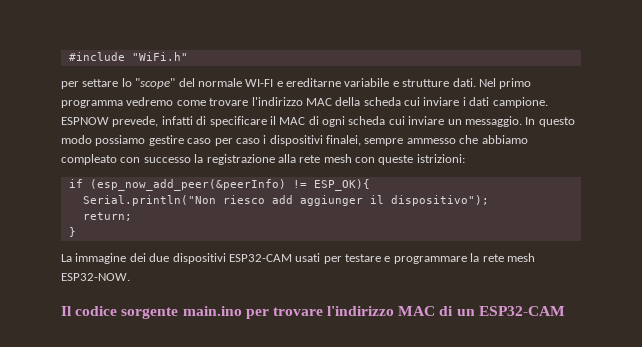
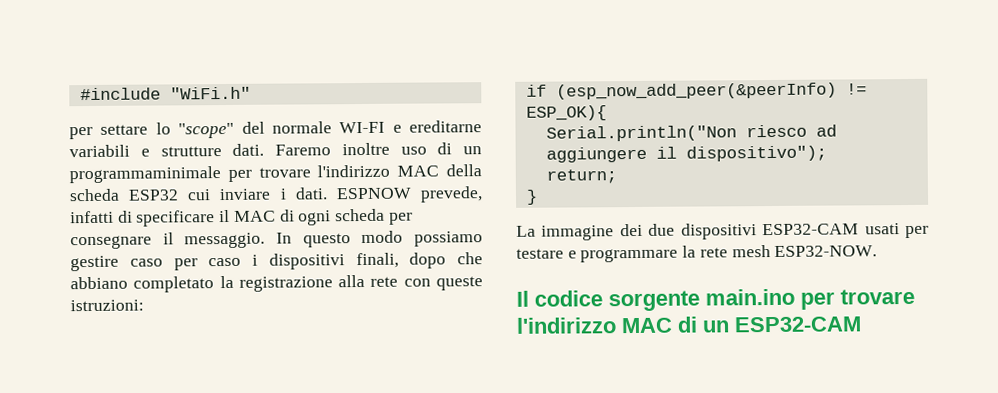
- per settare lo "scope" del normale WI-FI e ereditarne variabile e strutture dati.
+ per settare lo "scope" del normale WI-FI e ereditarne variabili e strutture dati.
- Nel primo programma vedremo come trovare l'indirizzo MAC della scheda cui inviare i dati campione.
+ Faremo inoltre uso di un programmaminimale per trovare l'indirizzo MAC della scheda ESP32 cui inviare i dati.
- ESPNOW prevede, infatti di specificare il MAC di ogni scheda cui inviare un messaggio.
+ ESPNOW prevede, infatti di specificare il MAC di ogni scheda per consegnare il messaggio.
- In questo modo possiamo gestire caso per caso i dispositivi finalei, sempre ammesso che abbiamo compleato con successo la registrazione alla rete mesh con queste istrizioni:
+ In questo modo possiamo gestire caso per caso i dispositivi finali, dopo che abbiano completato la registrazione alla rete con queste istruzioni:
- Serial.println("Non riesco add aggiunger il dispositivo");
+ Serial.println("Non riesco ad aggiungere il dispositivo");

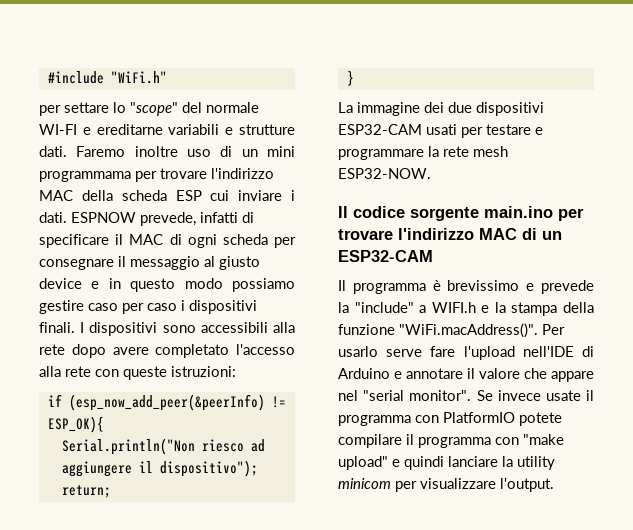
- Faremo inoltre uso di un programmaminimale per trovare l'indirizzo MAC della scheda ESP32 cui inviare i dati.
+ Faremo inoltre uso di un mini programmama per trovare l'indirizzo MAC della scheda ESP cui inviare i dati.
- ESPNOW prevede, infatti di specificare il MAC di ogni scheda per consegnare il messaggio. In questo modo possiamo gestire caso per caso i dispositivi finali, dopo che abbiano completato la registrazione alla rete con queste istruzioni:
+ ESPNOW prevede, infatti di specificare il MAC di ogni scheda per consegnare il messaggio al giusto device e in questo modo possiamo gestire caso per caso i dispositivi finali. I dispositivi sono accessibili alla rete dopo avere completato l'accesso alla rete con queste istruzioni:
+ Il programma è brevissimo e prevede la "include" a WIFI.h e la stampa della funzione "WiFi.macAddress()". Per usarlo serve fare l'upload nell'IDE di Arduino e annotare il valore che appare nel "serial monitor". Se invece usate il programma con PlatformIO potete compilare il programma con "make upload" e quindi lanciare la utility minicom per visualizzare l'output.

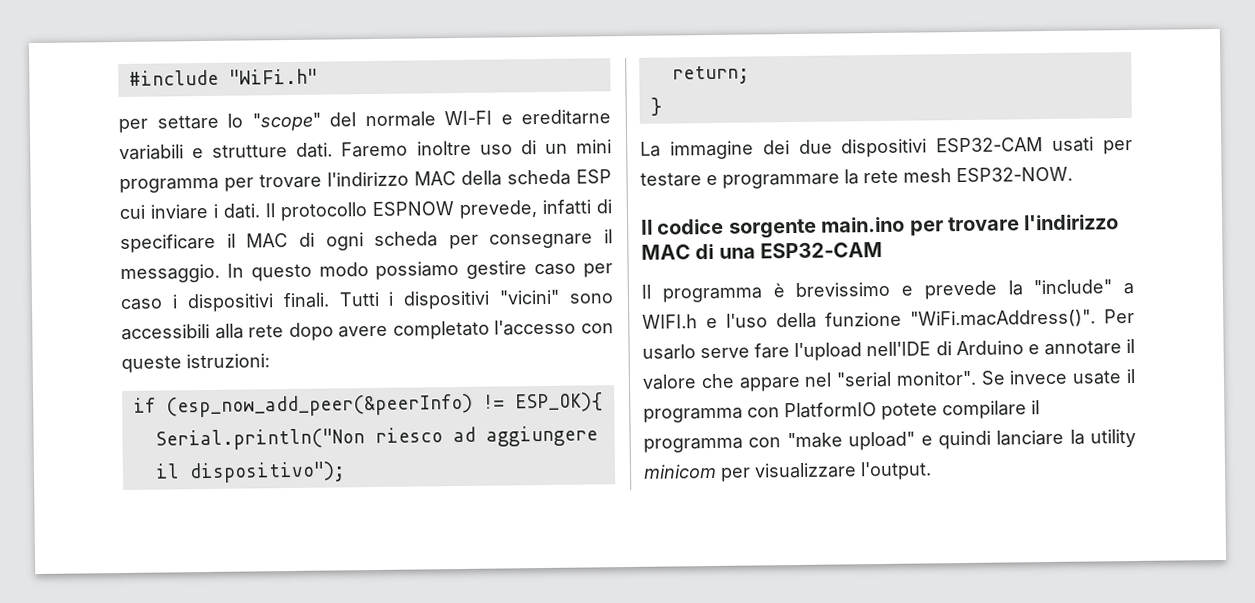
- Faremo inoltre uso di un mini programmama per trovare l'indirizzo MAC della scheda ESP cui inviare i dati.
+ Faremo inoltre uso di un mini programma per trovare l'indirizzo MAC della scheda ESP cui inviare i dati.
- ESPNOW prevede, infatti di specificare il MAC di ogni scheda per consegnare il messaggio al giusto device e in questo modo possiamo gestire caso per caso i dispositivi finali.
+ Il protocollo ESPNOW prevede, infatti di specificare il MAC di ogni scheda per consegnare il messaggio. In questo modo possiamo gestire caso per caso i dispositivi finali.
- I dispositivi sono accessibili alla rete dopo avere completato l'accesso alla rete con queste istruzioni:
+ Tutti i dispositivi "vicini" sono accessibili alla rete dopo avere completato l'accesso con queste istruzioni:
- Il codice sorgente main.ino per trovare l'indirizzo MAC di un ESP32-CAM
+ Il codice sorgente main.ino per trovare l'indirizzo MAC di una ESP32-CAM
- Il programma è brevissimo e prevede la "include" a WIFI.h e la stampa della funzione "WiFi.macAddress()". Per usarlo serve fare l'upload nell'IDE di Arduino e annotare il valore che appare nel "serial monitor".
+ Il programma è brevissimo e prevede la "include" a WIFI.h e l'uso della funzione "WiFi.macAddress()". Per usarlo serve fare l'upload nell'IDE di Arduino e annotare il valore che appare nel "serial monitor".

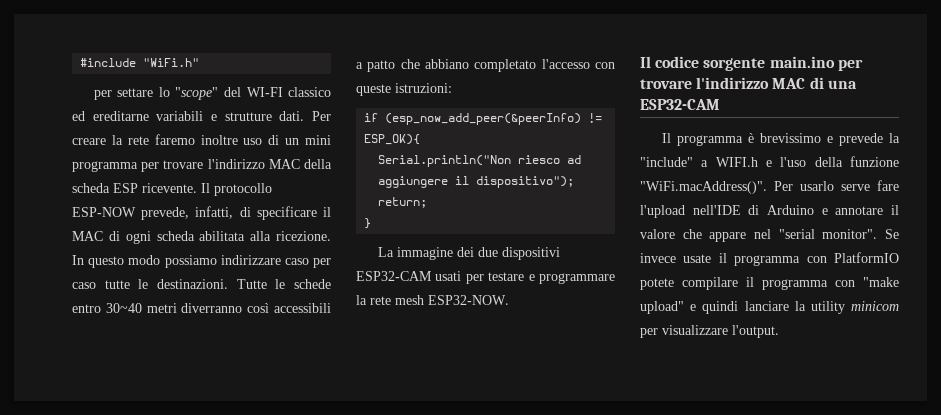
- per settare lo "scope" del normale WI-FI e ereditarne variabili e strutture dati.
+ per settare lo "scope" del WI-FI classico ed ereditarne variabili e strutture dati.
- Faremo inoltre uso di un mini programma per trovare l'indirizzo MAC della scheda ESP cui inviare i dati. Il protocollo ESPNOW prevede, infatti di specificare il MAC di ogni scheda per consegnare il messaggio.
+ Per creare la rete faremo inoltre uso di un mini programma per trovare l'indirizzo MAC della scheda ESP ricevente. Il protocollo ESP-NOW prevede, infatti, di specificare il MAC di ogni scheda abilitata alla ricezione.
- In questo modo possiamo gestire caso per caso i dispositivi finali. Tutti i dispositivi "vicini" sono accessibili alla rete dopo avere completato l'accesso con queste istruzioni:
+ In questo modo possiamo indirizzare caso per caso tutte le destinazioni. Tutte le schede entro 30~40 metri diverranno così accessibili a patto che abbiano completato l'accesso con queste istruzioni:

